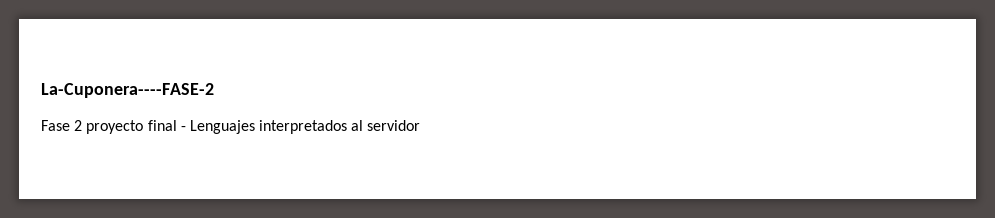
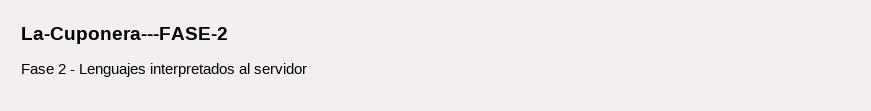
- La-Cuponera----FASE-2
+ La-Cuponera---FASE-2
- Fase 2 proyecto final - Lenguajes interpretados al servidor
+ Fase 2 - Lenguajes interpretados al servidor

